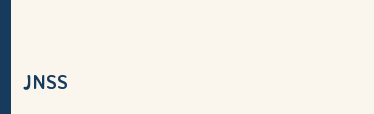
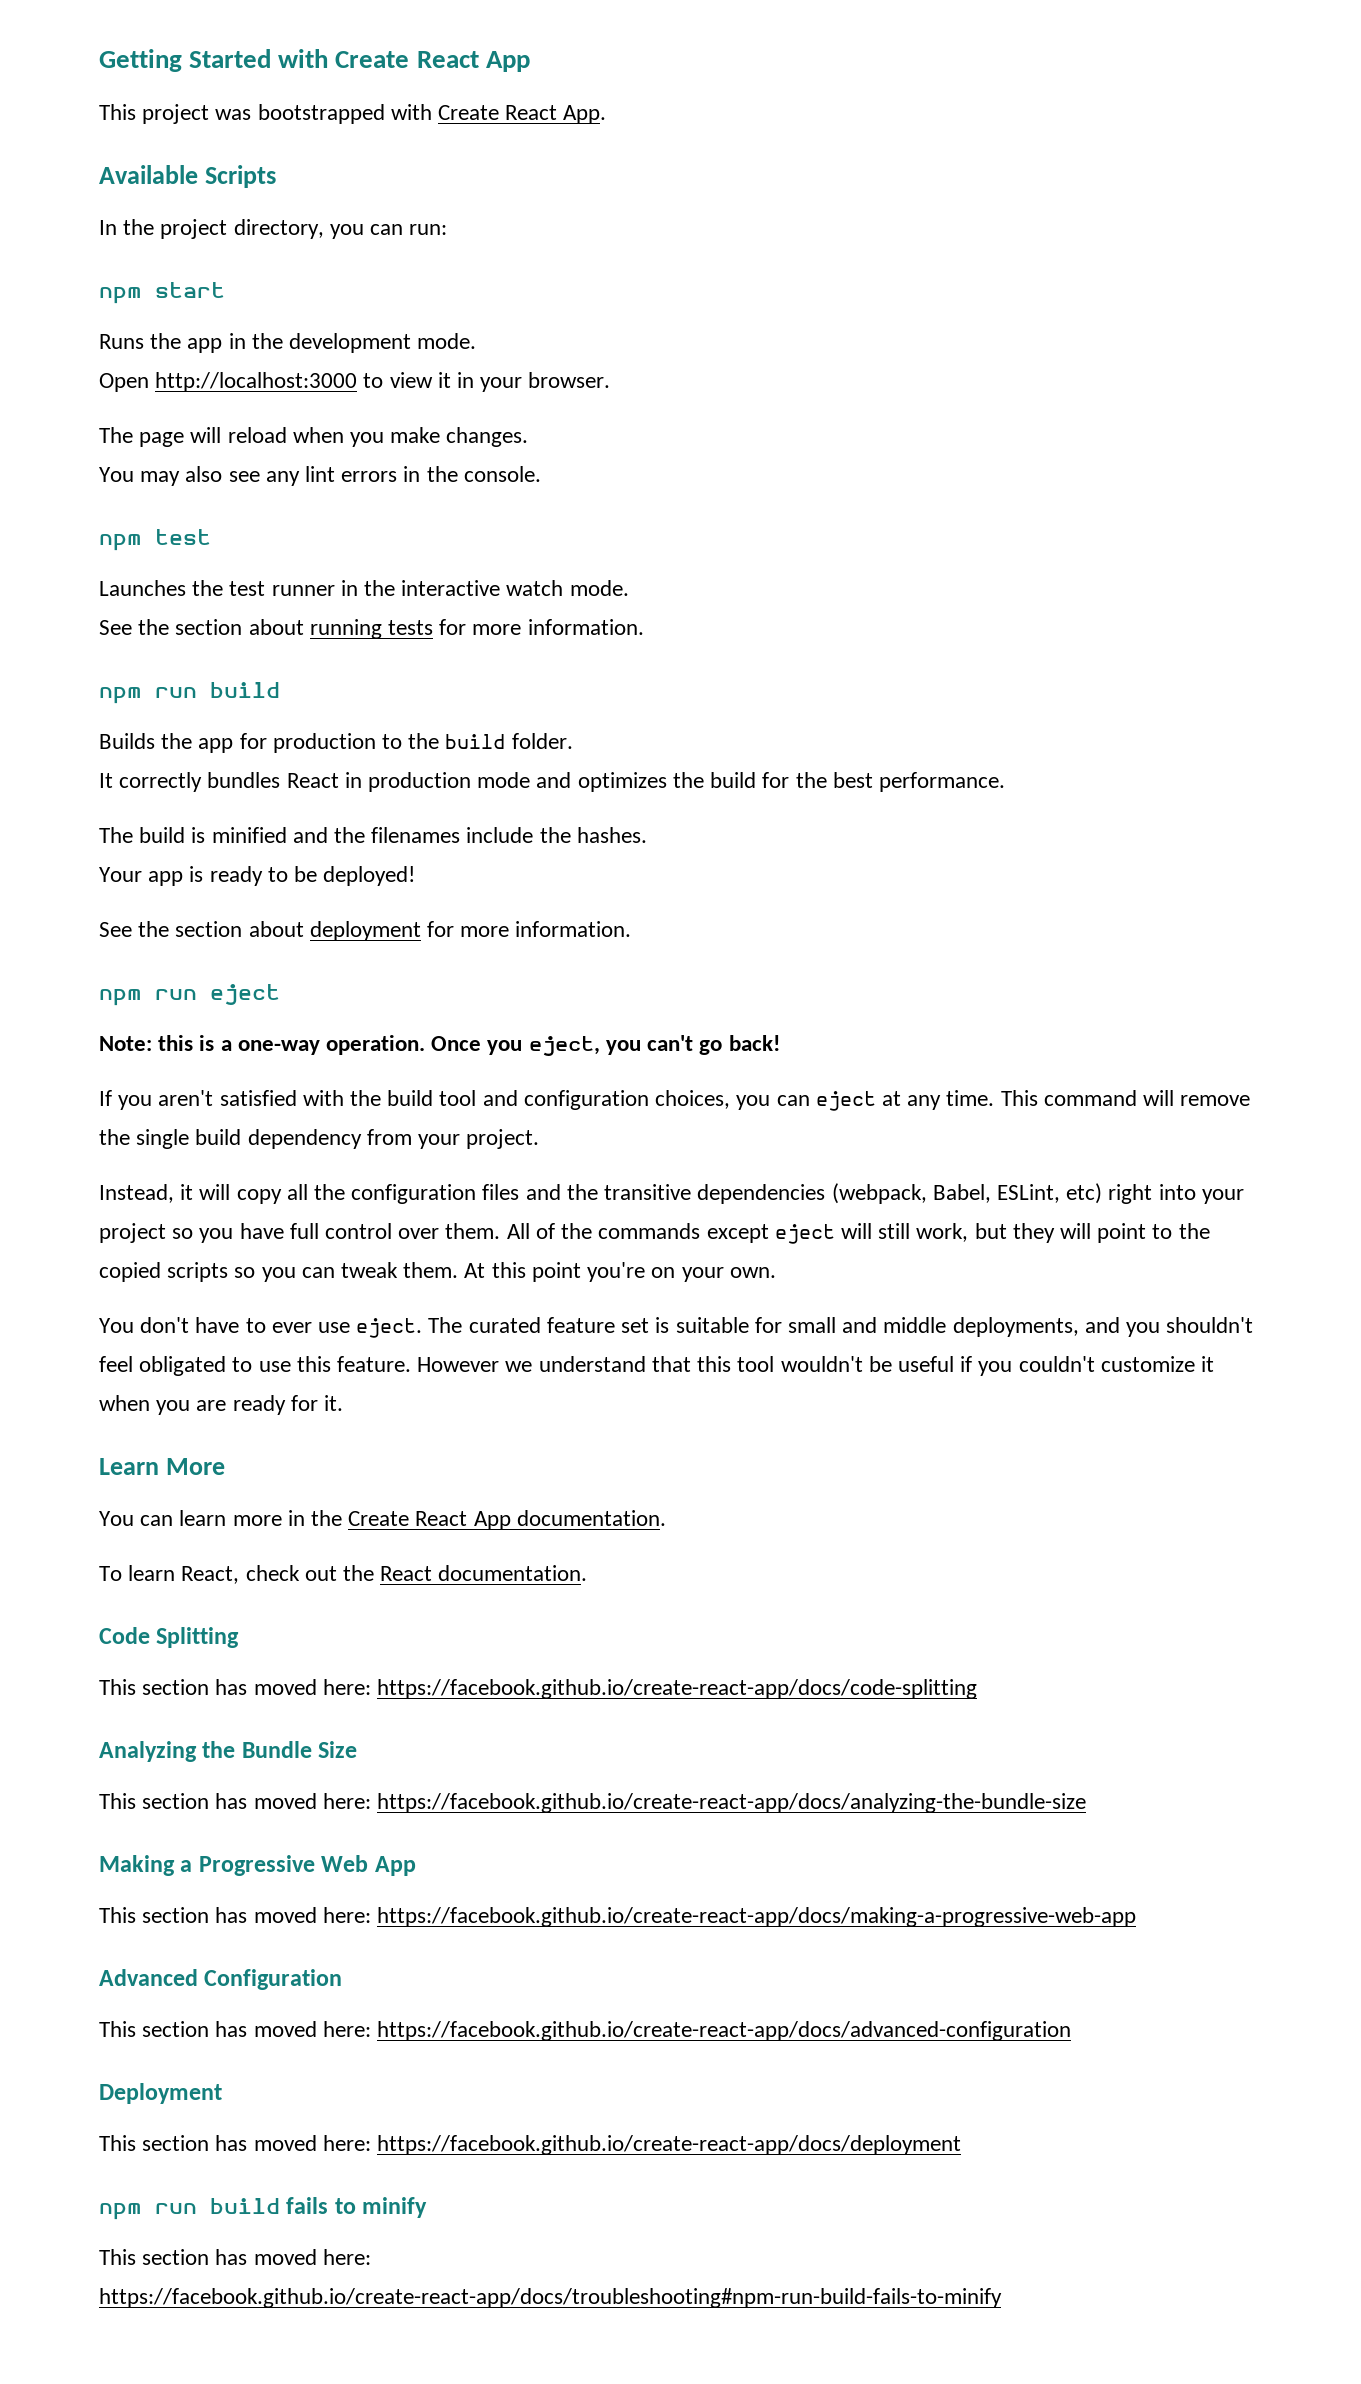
- JNSS
+ Getting Started with Create React App
+ This project was bootstrapped with Create React App.
+ Available Scripts
+ In the project directory, you can run:
+ npm start
+ Runs the app in the development mode.
+ Open http://localhost:3000 to view it in your browser.
+ The page will reload when you make changes.
+ You may also see any lint errors in the console.
+ npm test
+ Launches the test runner in the interactive watch mode.
+ See the section about running tests for more information.
+ npm run build
+ Builds the app for production to the build folder.
+ It correctly bundles React in production mode and optimizes the build for the best performance.
+ The build is minified and the filenames include the hashes.
+ Your app is ready to be deployed!
+ See the section about deployment for more information.
+ npm run eject
+ Note: this is a one-way operation. Once you eject, you can't go back!
+ If you aren't satisfied with the build tool and configuration choices, you can eject at any time. This command will remove the single build dependency from your project.
+ Instead, it will copy all the configuration files and the transitive dependencies (webpack, Babel, ESLint, etc) right into your project so you have full control over them. All of the commands except eject will still work, but they will point to the copied scripts so you can tweak them. At this point you're on your own.
+ You don't have to ever use eject. The curated feature set is suitable for small and middle deployments, and you shouldn't feel obligated to use this feature. However we understand that this tool wouldn't be useful if you couldn't customize it when you are ready for it.
+ Learn More
+ You can learn more in the Create React App documentation.
+ To learn React, check out the React documentation.
+ Code Splitting
+ This section has moved here: https://facebook.github.io/create-react-app/docs/code-splitting
+ Analyzing the Bundle Size
+ This section has moved here: https://facebook.github.io/create-react-app/docs/analyzing-the-bundle-size
+ Making a Progressive Web App
+ This section has moved here: https://facebook.github.io/create-react-app/docs/making-a-progressive-web-app
+ Advanced Configuration
+ This section has moved here: https://facebook.github.io/create-react-app/docs/advanced-configuration
+ Deployment
+ This section has moved here: https://facebook.github.io/create-react-app/docs/deployment
+ npm run build fails to minify
+ This section has moved here: https://facebook.github.io/create-react-app/docs/troubleshooting#npm-run-build-fails-to-minify

